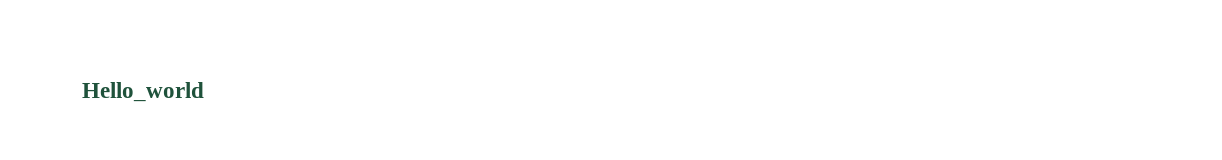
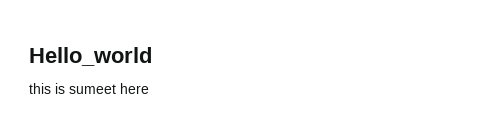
+ this is sumeet here

